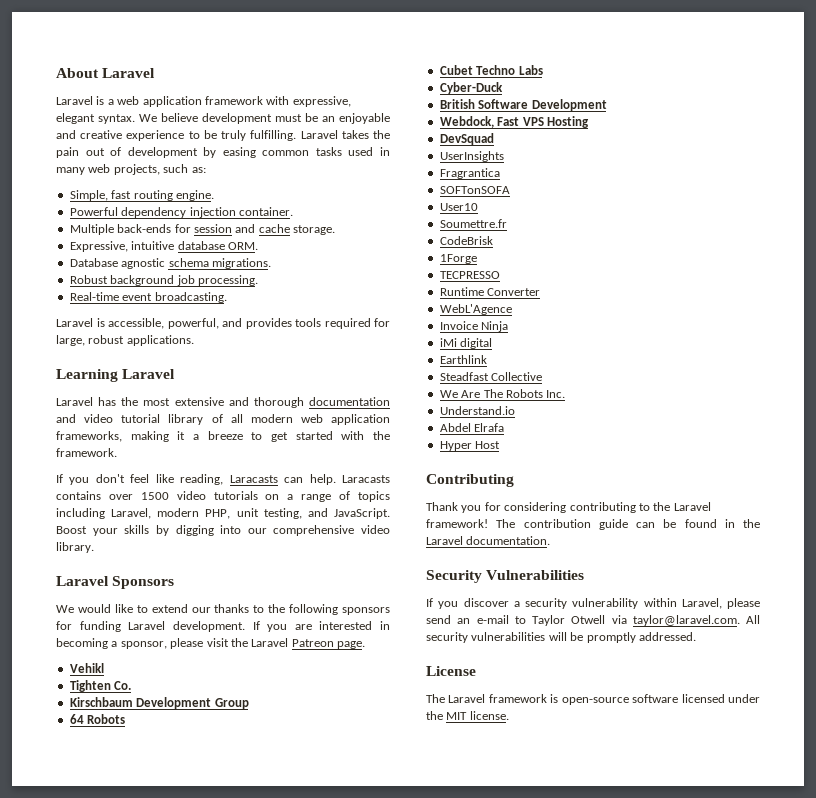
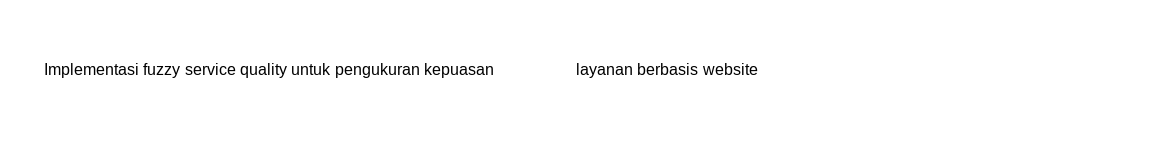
- About Laravel
- Laravel is a web application framework with expressive, elegant syntax. We believe development must be an enjoyable and creative experience to be truly fulfilling. Laravel takes the pain out of development by easing common tasks used in many web projects, such as:
- Simple, fast routing engine.
- Powerful dependency injection container.
- Multiple back-ends for session and cache storage.
- Expressive, intuitive database ORM.
- Database agnostic schema migrations.
- Robust background job processing.
- Real-time event broadcasting.
- Laravel is accessible, powerful, and provides tools required for large, robust applications.
- Learning Laravel
- Laravel has the most extensive and thorough documentation and video tutorial library of all modern web application frameworks, making it a breeze to get started with the framework.
- If you don't feel like reading, Laracasts can help. Laracasts contains over 1500 video tutorials on a range of topics including Laravel, modern PHP, unit testing, and JavaScript. Boost your skills by digging into our comprehensive video library.
- Laravel Sponsors
- We would like to extend our thanks to the following sponsors for funding Laravel development. If you are interested in becoming a sponsor, please visit the Laravel Patreon page.
- Vehikl
- Tighten Co.
- Kirschbaum Development Group
- 64 Robots
- Cubet Techno Labs
- Cyber-Duck
- British Software Development
- Webdock, Fast VPS Hosting
- DevSquad
- UserInsights
- Fragrantica
- SOFTonSOFA
- User10
- Soumettre.fr
- CodeBrisk
- 1Forge
- TECPRESSO
- Runtime Converter
- WebL'Agence
- Invoice Ninja
- iMi digital
- Earthlink
- Steadfast Collective
- We Are The Robots Inc.
- Understand.io
- Abdel Elrafa
- Hyper Host
- Contributing
- Thank you for considering contributing to the Laravel framework! The contribution guide can be found in the Laravel documentation.
- Security Vulnerabilities
- If you discover a security vulnerability within Laravel, please send an e-mail to Taylor Otwell via taylor@laravel.com. All security vulnerabilities will be promptly addressed.
- License
- The Laravel framework is open-source software licensed under the MIT license.
+ Implementasi fuzzy service quality untuk pengukuran kepuasan layanan berbasis website

